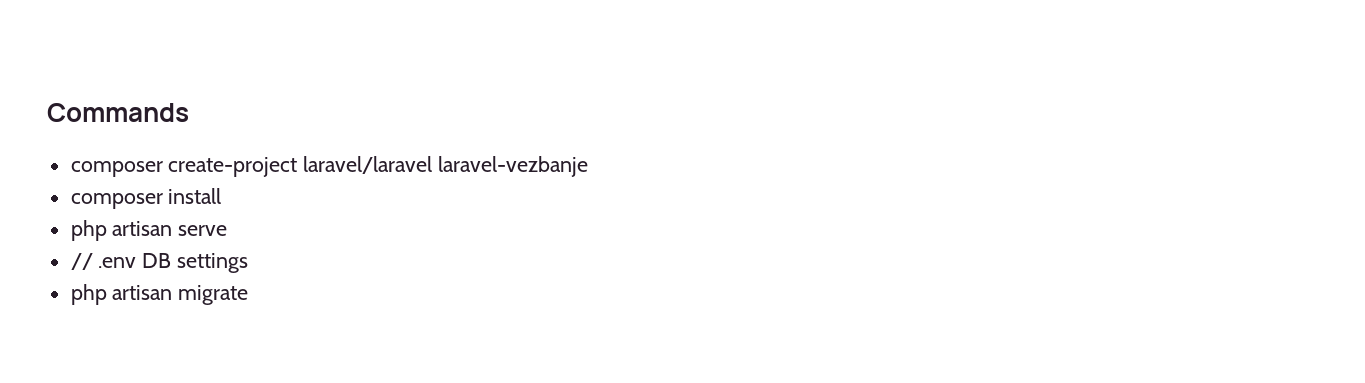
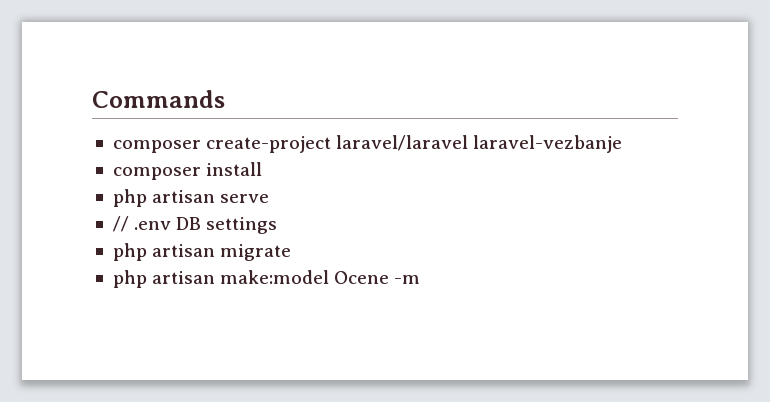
+ php artisan make:model Ocene -m

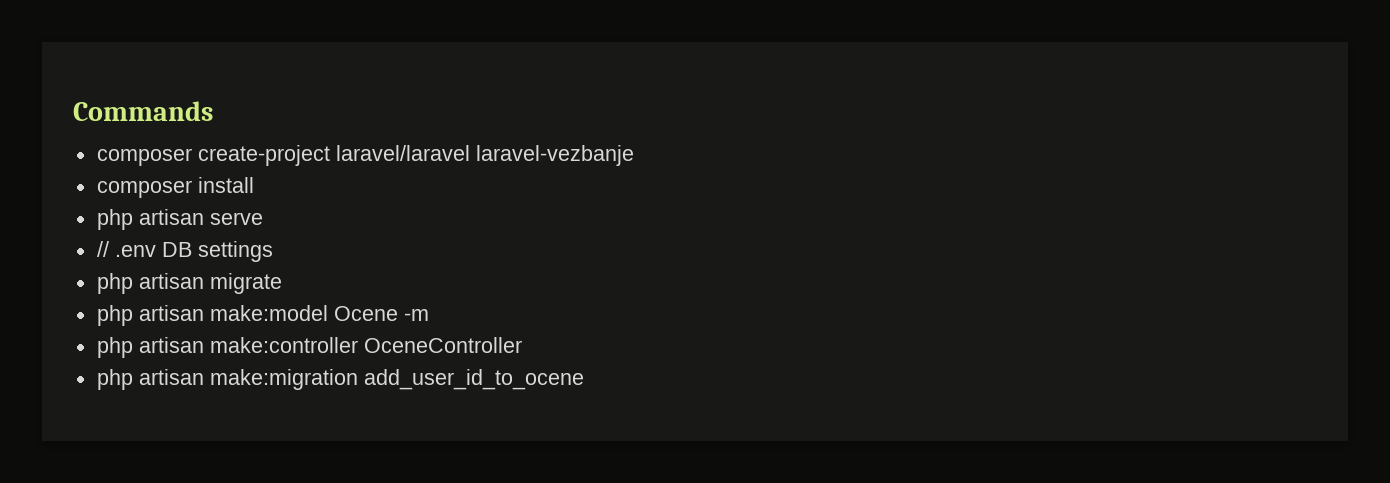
+ php artisan make:controller OceneController
+ php artisan make:migration add_user_id_to_ocene

